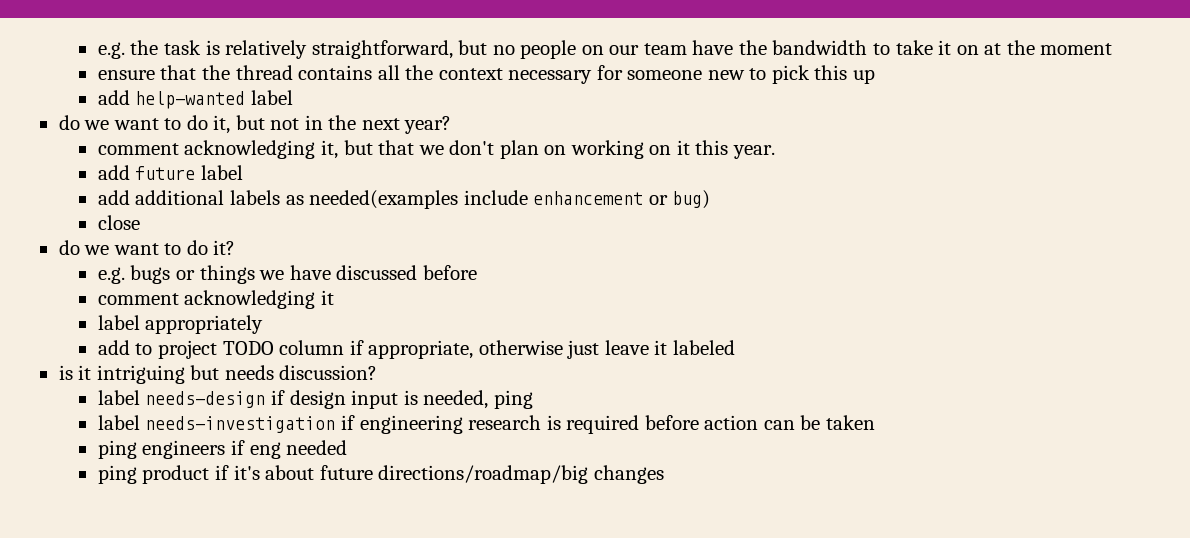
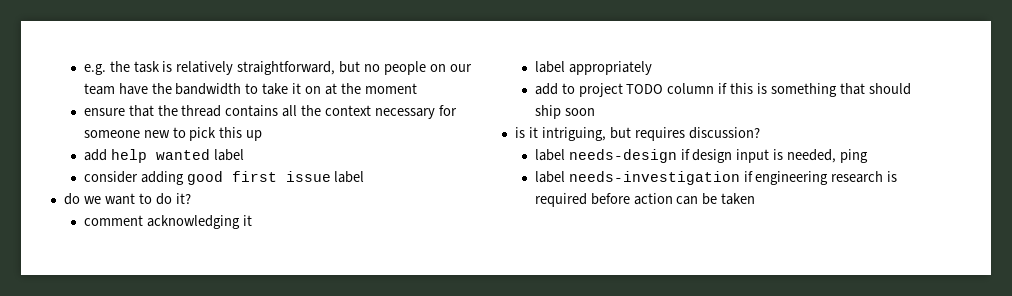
- add help-wanted label
- do we want to do it, but not in the next year?
- comment acknowledging it, but that we don't plan on working on it this year.
- add future label
- add additional labels as needed(examples include enhancement or bug)
- close
+ add help wanted label
+ consider adding good first issue label
- e.g. bugs or things we have discussed before
- add to project TODO column if appropriate, otherwise just leave it labeled
+ add to project TODO column if this is something that should ship soon
- is it intriguing but needs discussion?
+ is it intriguing, but requires discussion?
- ping engineers if eng needed
- ping product if it's about future directions/roadmap/big changes

